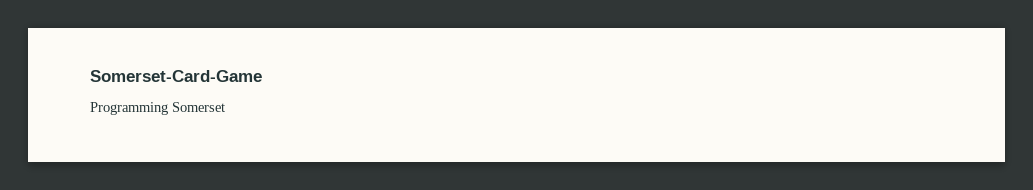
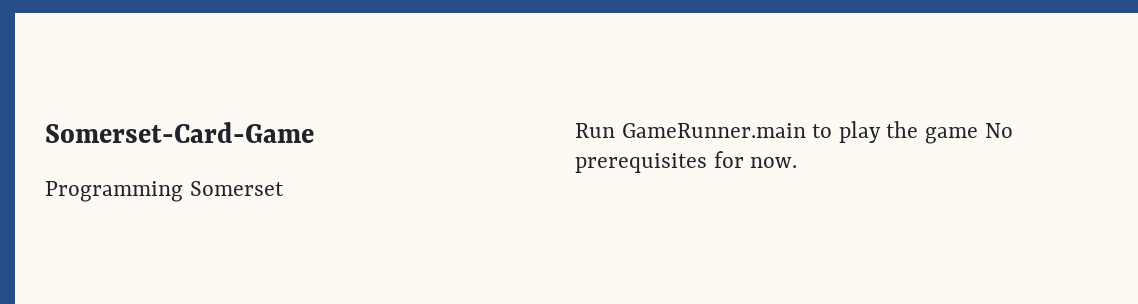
+ Run GameRunner.main to play the game No prerequisites for now.

